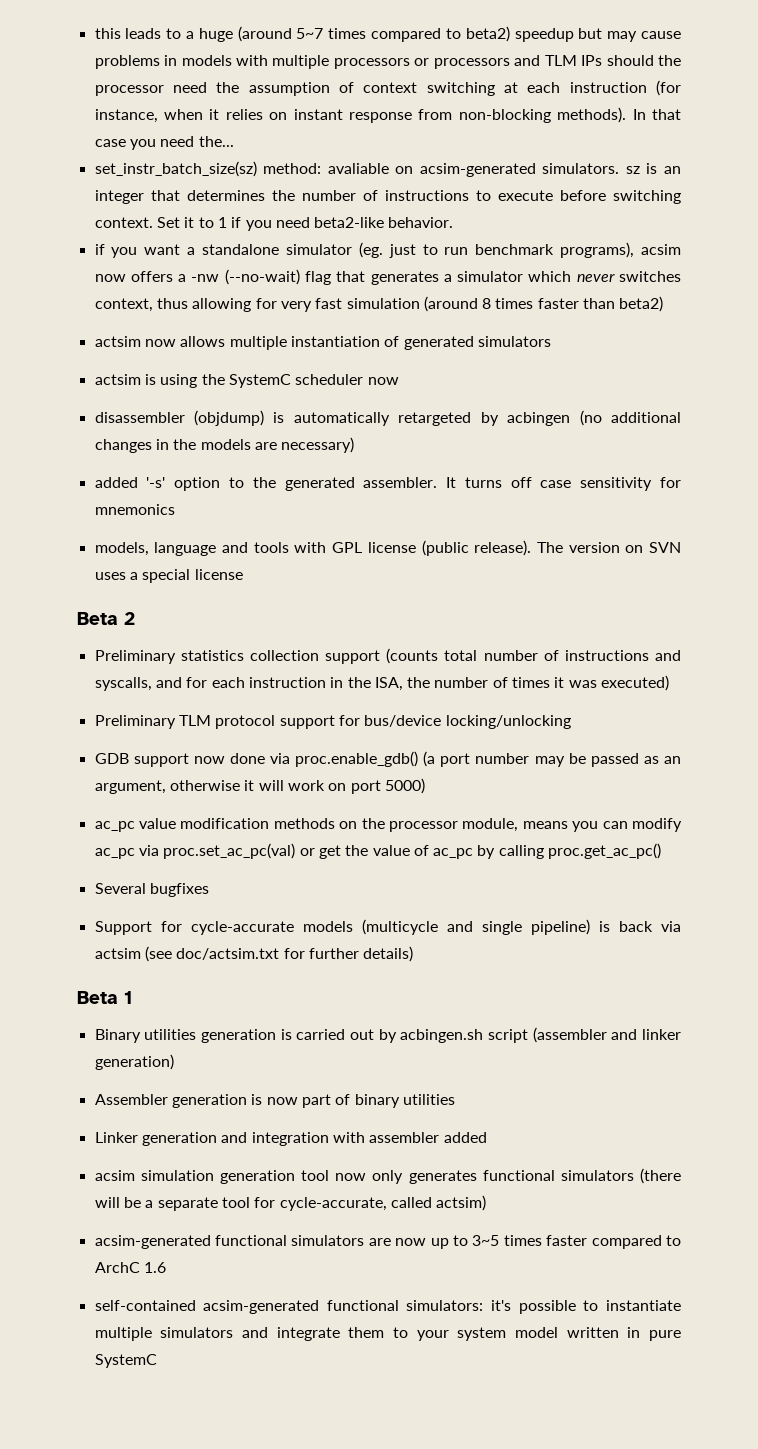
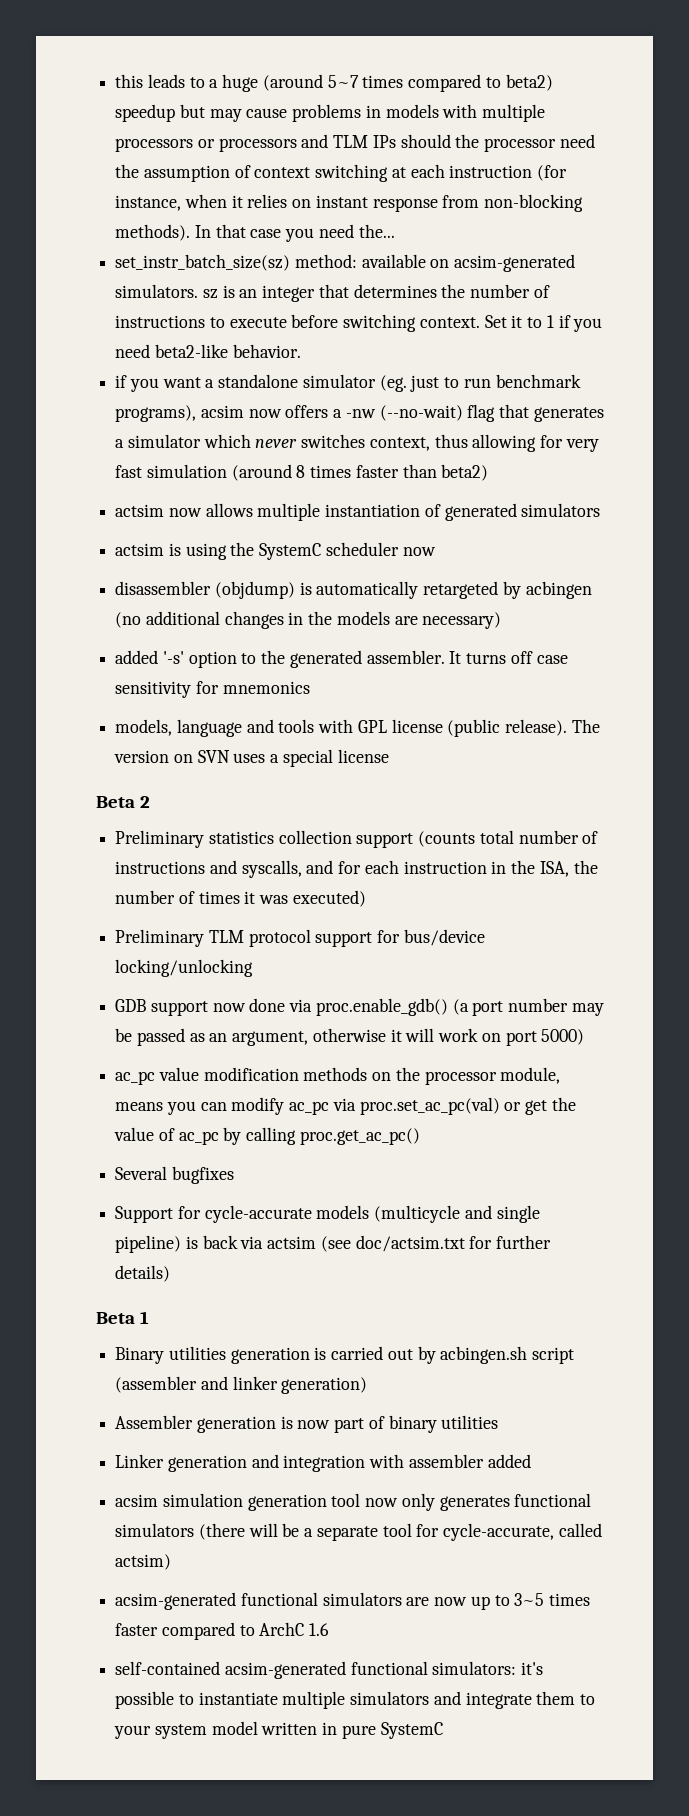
- set_instr_batch_size(sz) method: avaliable on acsim-generated simulators. sz is an integer that determines the number of instructions to execute before switching context.
+ set_instr_batch_size(sz) method: available on acsim-generated simulators. sz is an integer that determines the number of instructions to execute before switching context.

